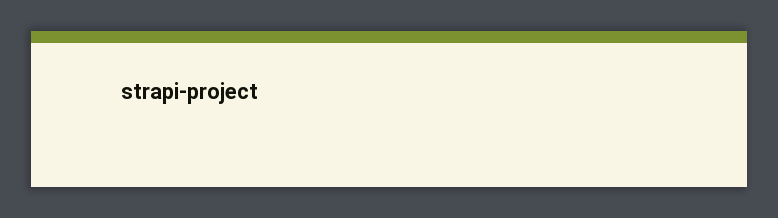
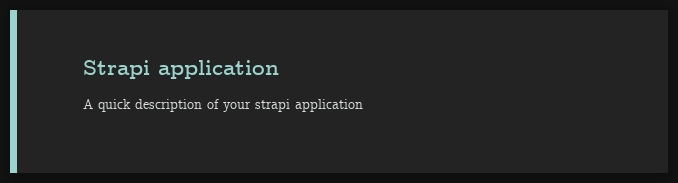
- strapi-project
+ Strapi application
+ A quick description of your strapi application

